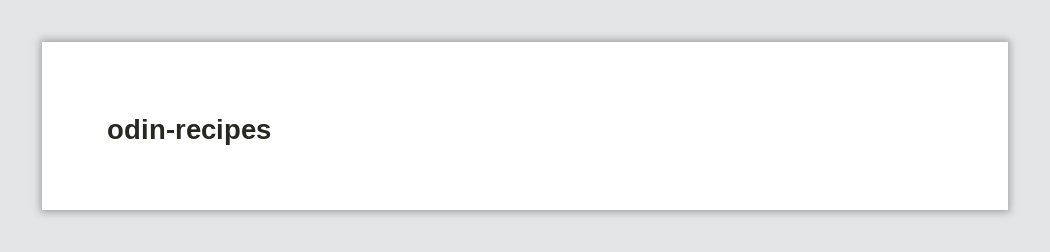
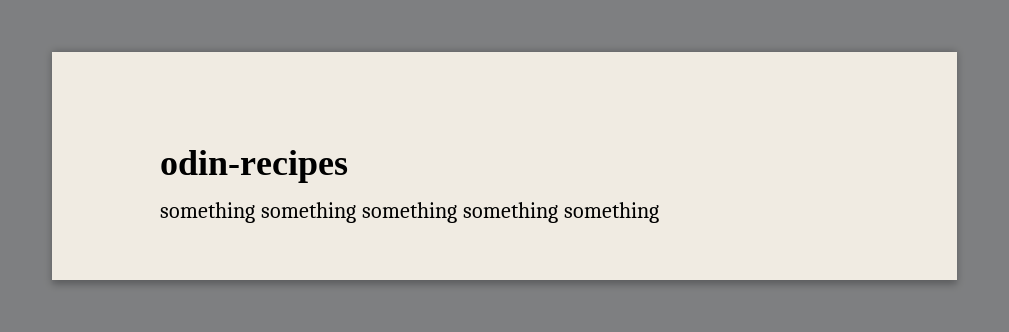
+ something something something something something

